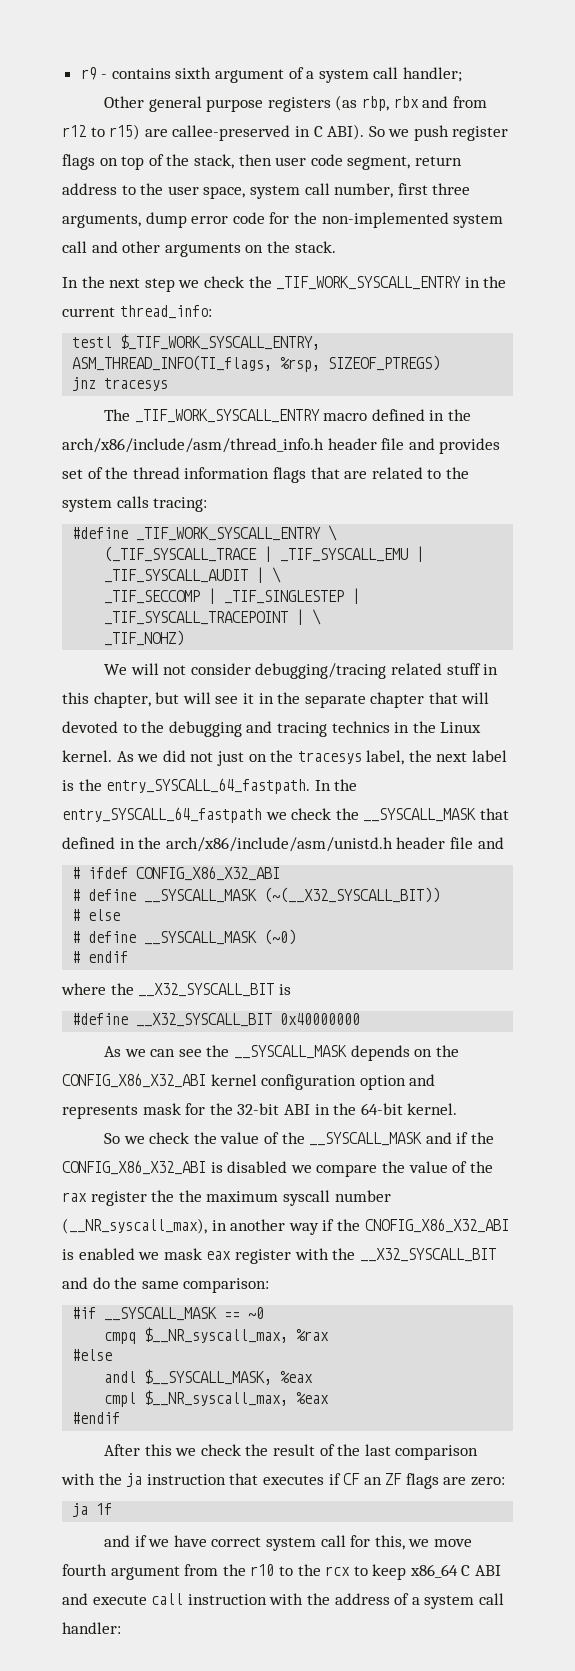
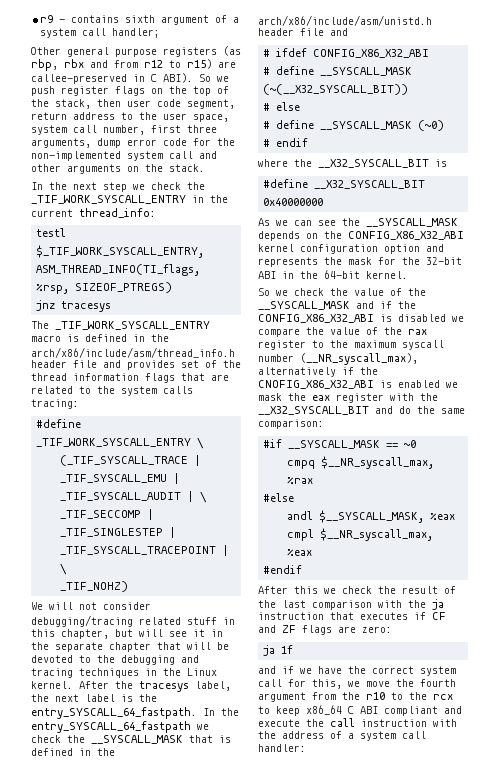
- So we push register flags on top of the stack, then user code segment, return address to the user space, system call number, first three arguments, dump error code for the non-implemented system call and other arguments on the stack.
+ So we push register flags on the top of the stack, then user code segment, return address to the user space, system call number, first three arguments, dump error code for the non-implemented system call and other arguments on the stack.
- The _TIF_WORK_SYSCALL_ENTRY macro defined in the arch/x86/include/asm/thread_info.h header file and provides set of the thread information flags that are related to the system calls tracing:
+ The _TIF_WORK_SYSCALL_ENTRY macro is defined in the arch/x86/include/asm/thread_info.h header file and provides set of the thread information flags that are related to the system calls tracing:
- We will not consider debugging/tracing related stuff in this chapter, but will see it in the separate chapter that will devoted to the debugging and tracing technics in the Linux kernel.
+ We will not consider debugging/tracing related stuff in this chapter, but will see it in the separate chapter that will be devoted to the debugging and tracing techniques in the Linux kernel.
- As we did not just on the tracesys label, the next label is the entry_SYSCALL_64_fastpath.
+ After the tracesys label, the next label is the entry_SYSCALL_64_fastpath.
- In the entry_SYSCALL_64_fastpath we check the __SYSCALL_MASK that defined in the arch/x86/include/asm/unistd.h header file and
+ In the entry_SYSCALL_64_fastpath we check the __SYSCALL_MASK that is defined in the arch/x86/include/asm/unistd.h header file and
- As we can see the __SYSCALL_MASK depends on the CONFIG_X86_X32_ABI kernel configuration option and represents mask for the 32-bit ABI in the 64-bit kernel.
+ As we can see the __SYSCALL_MASK depends on the CONFIG_X86_X32_ABI kernel configuration option and represents the mask for the 32-bit ABI in the 64-bit kernel.
- So we check the value of the __SYSCALL_MASK and if the CONFIG_X86_X32_ABI is disabled we compare the value of the rax register the the maximum syscall number (__NR_syscall_max), in another way if the CNOFIG_X86_X32_ABI is enabled we mask eax register with the __X32_SYSCALL_BIT and do the same comparison:
+ So we check the value of the __SYSCALL_MASK and if the CONFIG_X86_X32_ABI is disabled we compare the value of the rax register to the maximum syscall number (__NR_syscall_max), alternatively if the CNOFIG_X86_X32_ABI is enabled we mask the eax register with the __X32_SYSCALL_BIT and do the same comparison:
- After this we check the result of the last comparison with the ja instruction that executes if CF an ZF flags are zero:
+ After this we check the result of the last comparison with the ja instruction that executes if CF and ZF flags are zero:
- and if we have correct system call for this, we move fourth argument from the r10 to the rcx to keep x86_64 C ABI and execute call instruction with the address of a system call handler:
+ and if we have the correct system call for this, we move the fourth argument from the r10 to the rcx to keep x86_64 C ABI compliant and execute the call instruction with the address of a system call handler:

